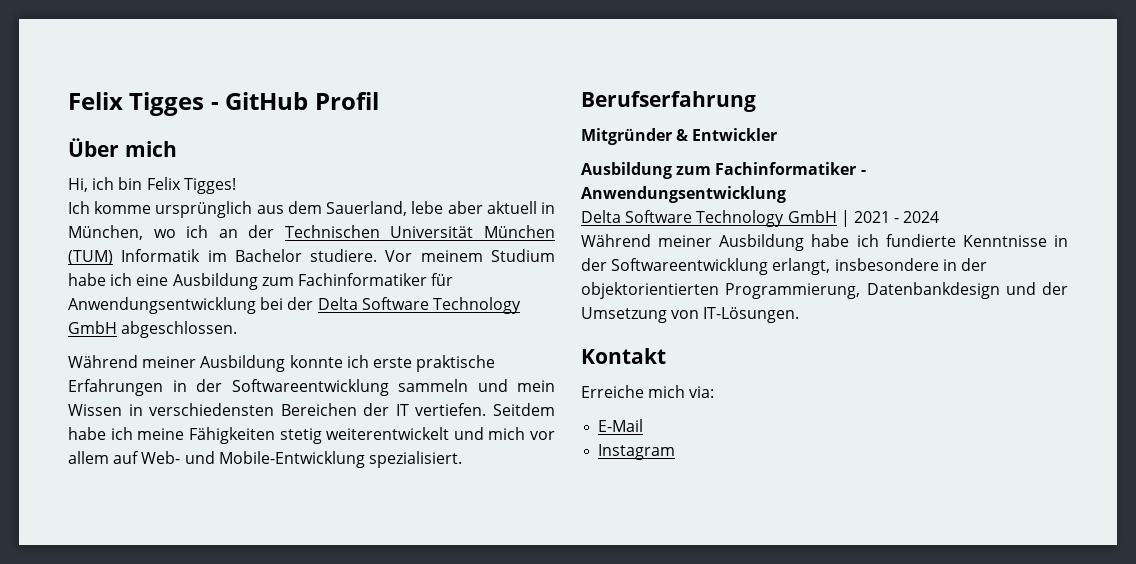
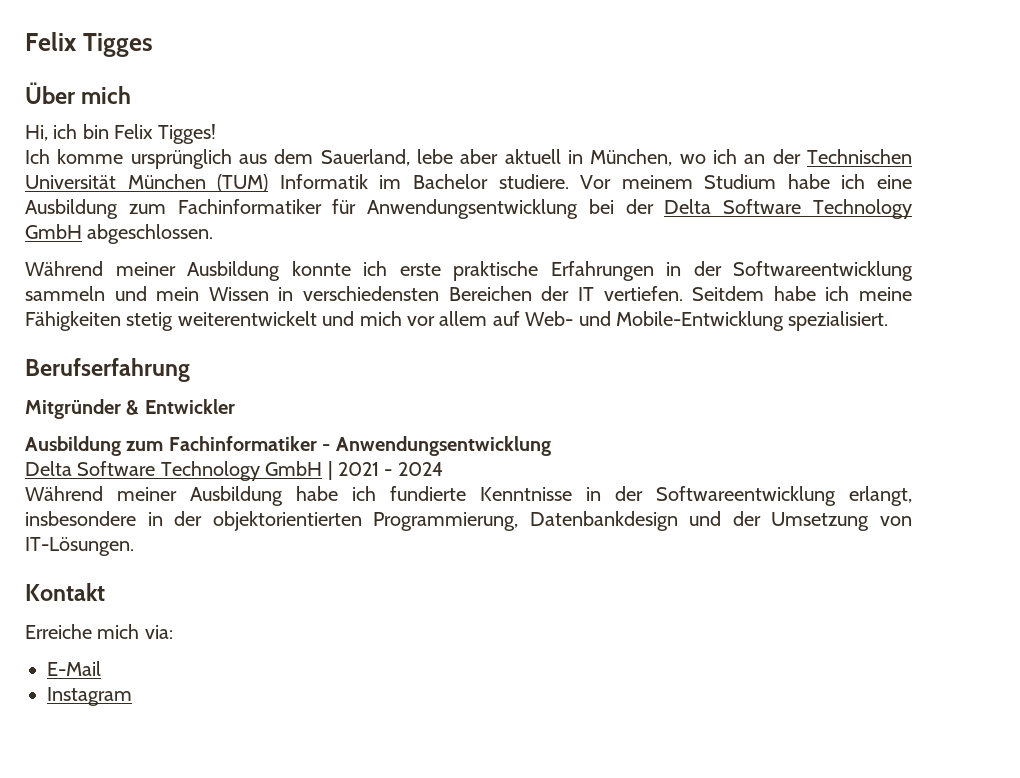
- Felix Tigges - GitHub Profil
+ Felix Tigges

